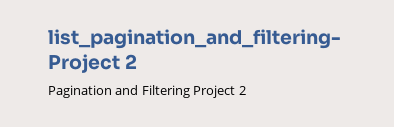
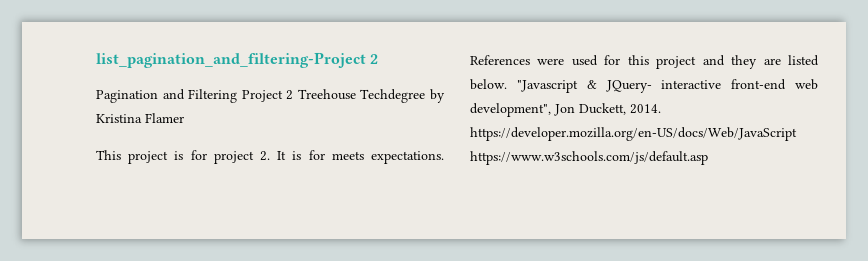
- Pagination and Filtering Project 2
+ Pagination and Filtering Project 2 Treehouse Techdegree by Kristina Flamer
+ This project is for project 2. It is for meets expectations. References were used for this project and they are listed below. "Javascript & JQuery- interactive front-end web development", Jon Duckett, 2014. https://developer.mozilla.org/en-US/docs/Web/JavaScript https://www.w3schools.com/js/default.asp

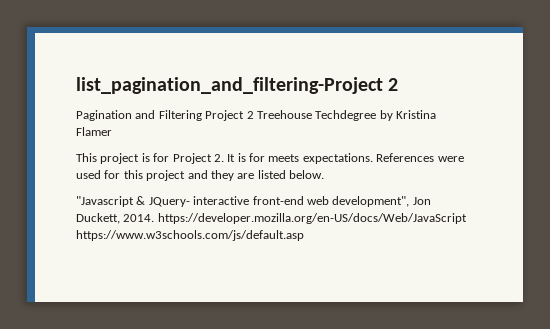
- This project is for project 2. It is for meets expectations.
+ This project is for Project 2. It is for meets expectations.
- References were used for this project and they are listed below. "Javascript & JQuery- interactive front-end web development", Jon Duckett, 2014. https://developer.mozilla.org/en-US/docs/Web/JavaScript https://www.w3schools.com/js/default.asp
+ References were used for this project and they are listed below.
+ "Javascript & JQuery- interactive front-end web development", Jon Duckett, 2014. https://developer.mozilla.org/en-US/docs/Web/JavaScript https://www.w3schools.com/js/default.asp

